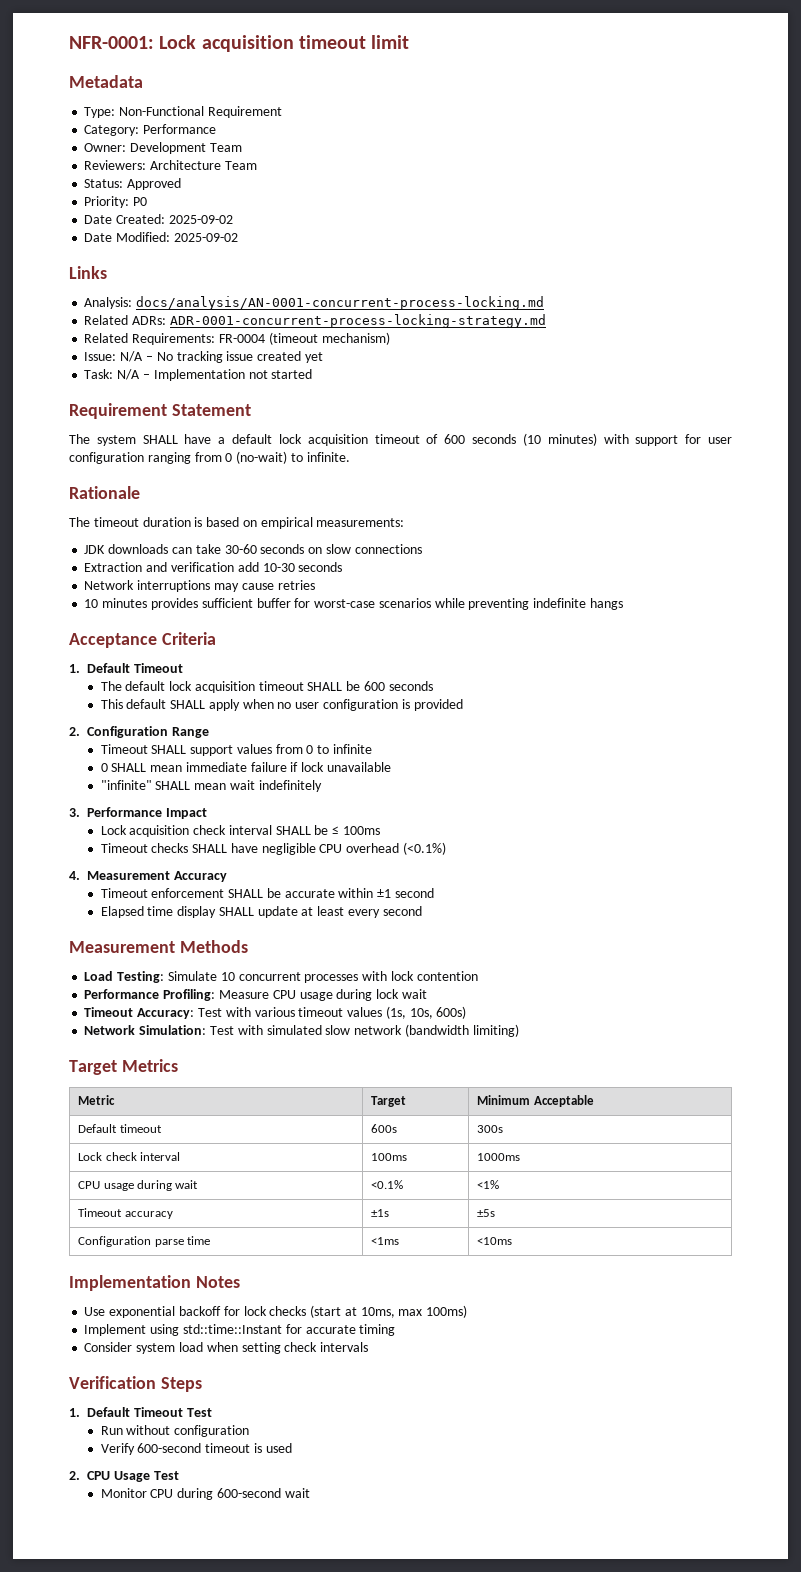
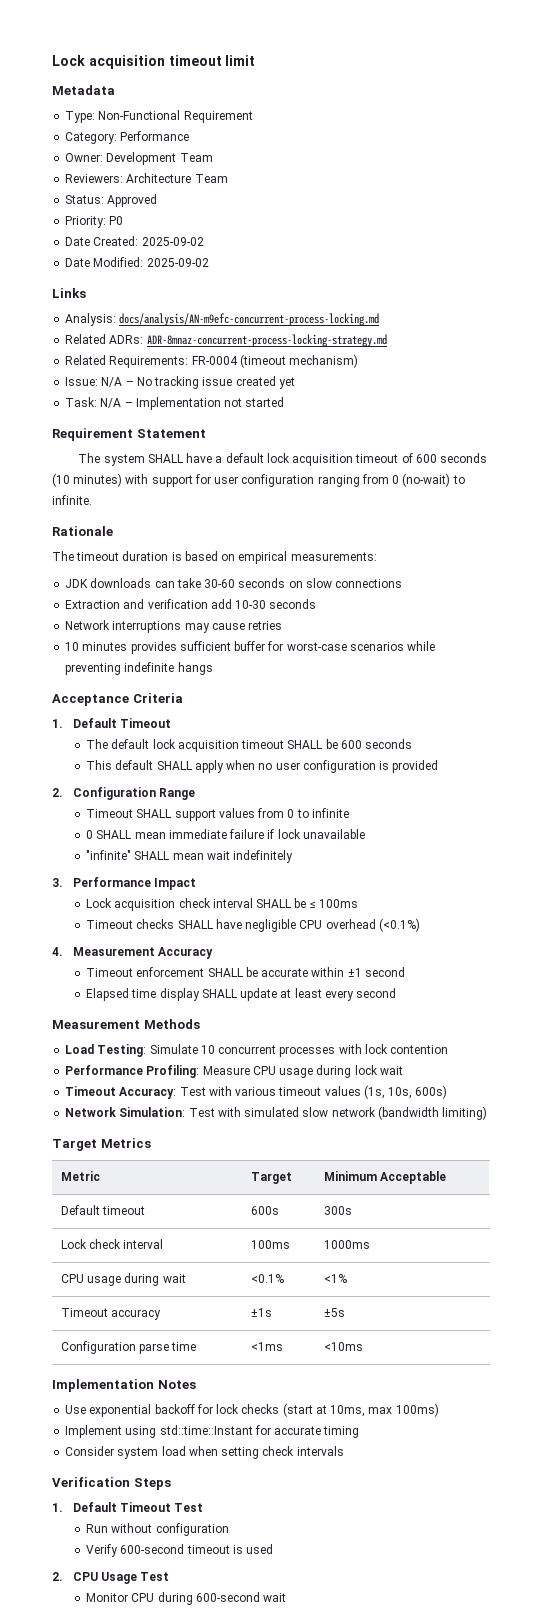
- NFR-0001: Lock acquisition timeout limit
+ Lock acquisition timeout limit
- Analysis: docs/analysis/AN-0001-concurrent-process-locking.md
+ Analysis: docs/analysis/AN-m9efc-concurrent-process-locking.md
- Related ADRs: ADR-0001-concurrent-process-locking-strategy.md
+ Related ADRs: ADR-8mnaz-concurrent-process-locking-strategy.md

